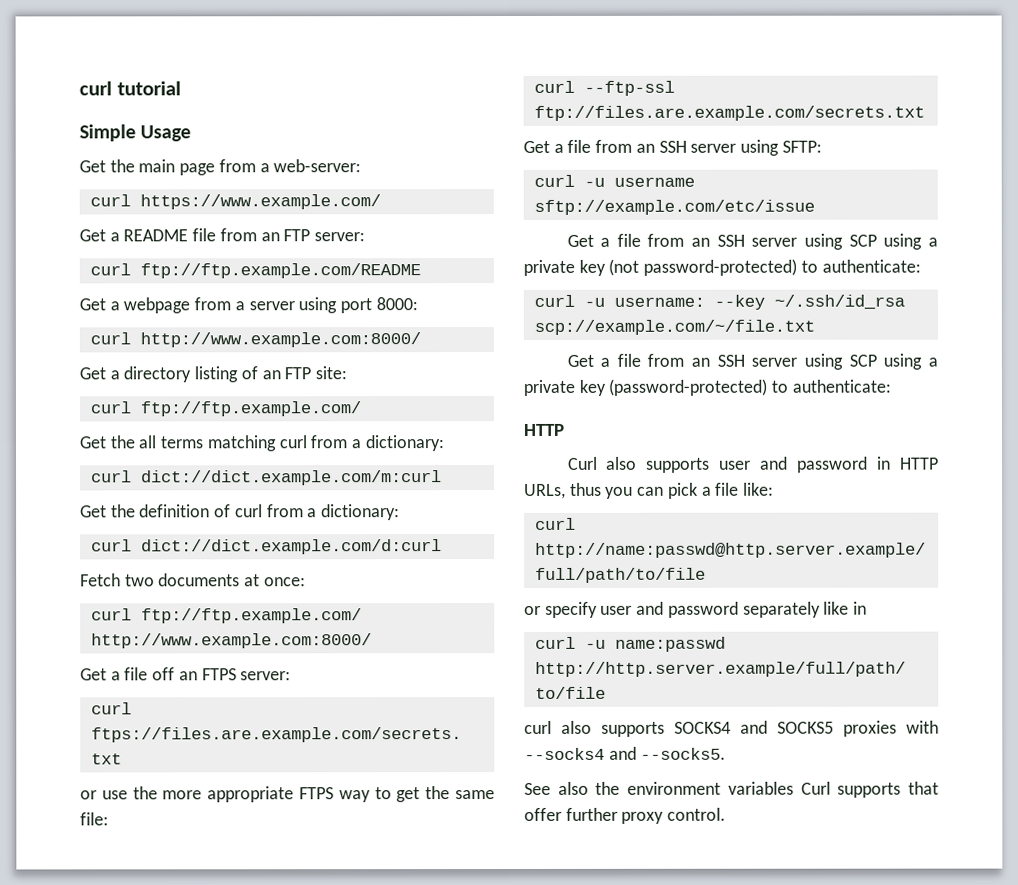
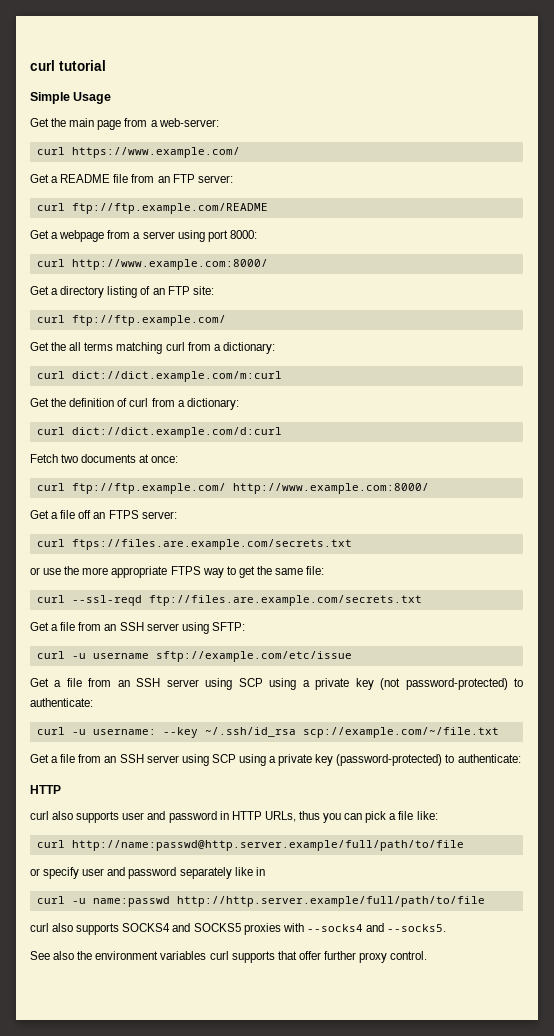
- curl --ftp-ssl ftp://files.are.example.com/secrets.txt
+ curl --ssl-reqd ftp://files.are.example.com/secrets.txt
- Curl also supports user and password in HTTP URLs, thus you can pick a file like:
+ curl also supports user and password in HTTP URLs, thus you can pick a file like:
- See also the environment variables Curl supports that offer further proxy control.
+ See also the environment variables curl supports that offer further proxy control.

